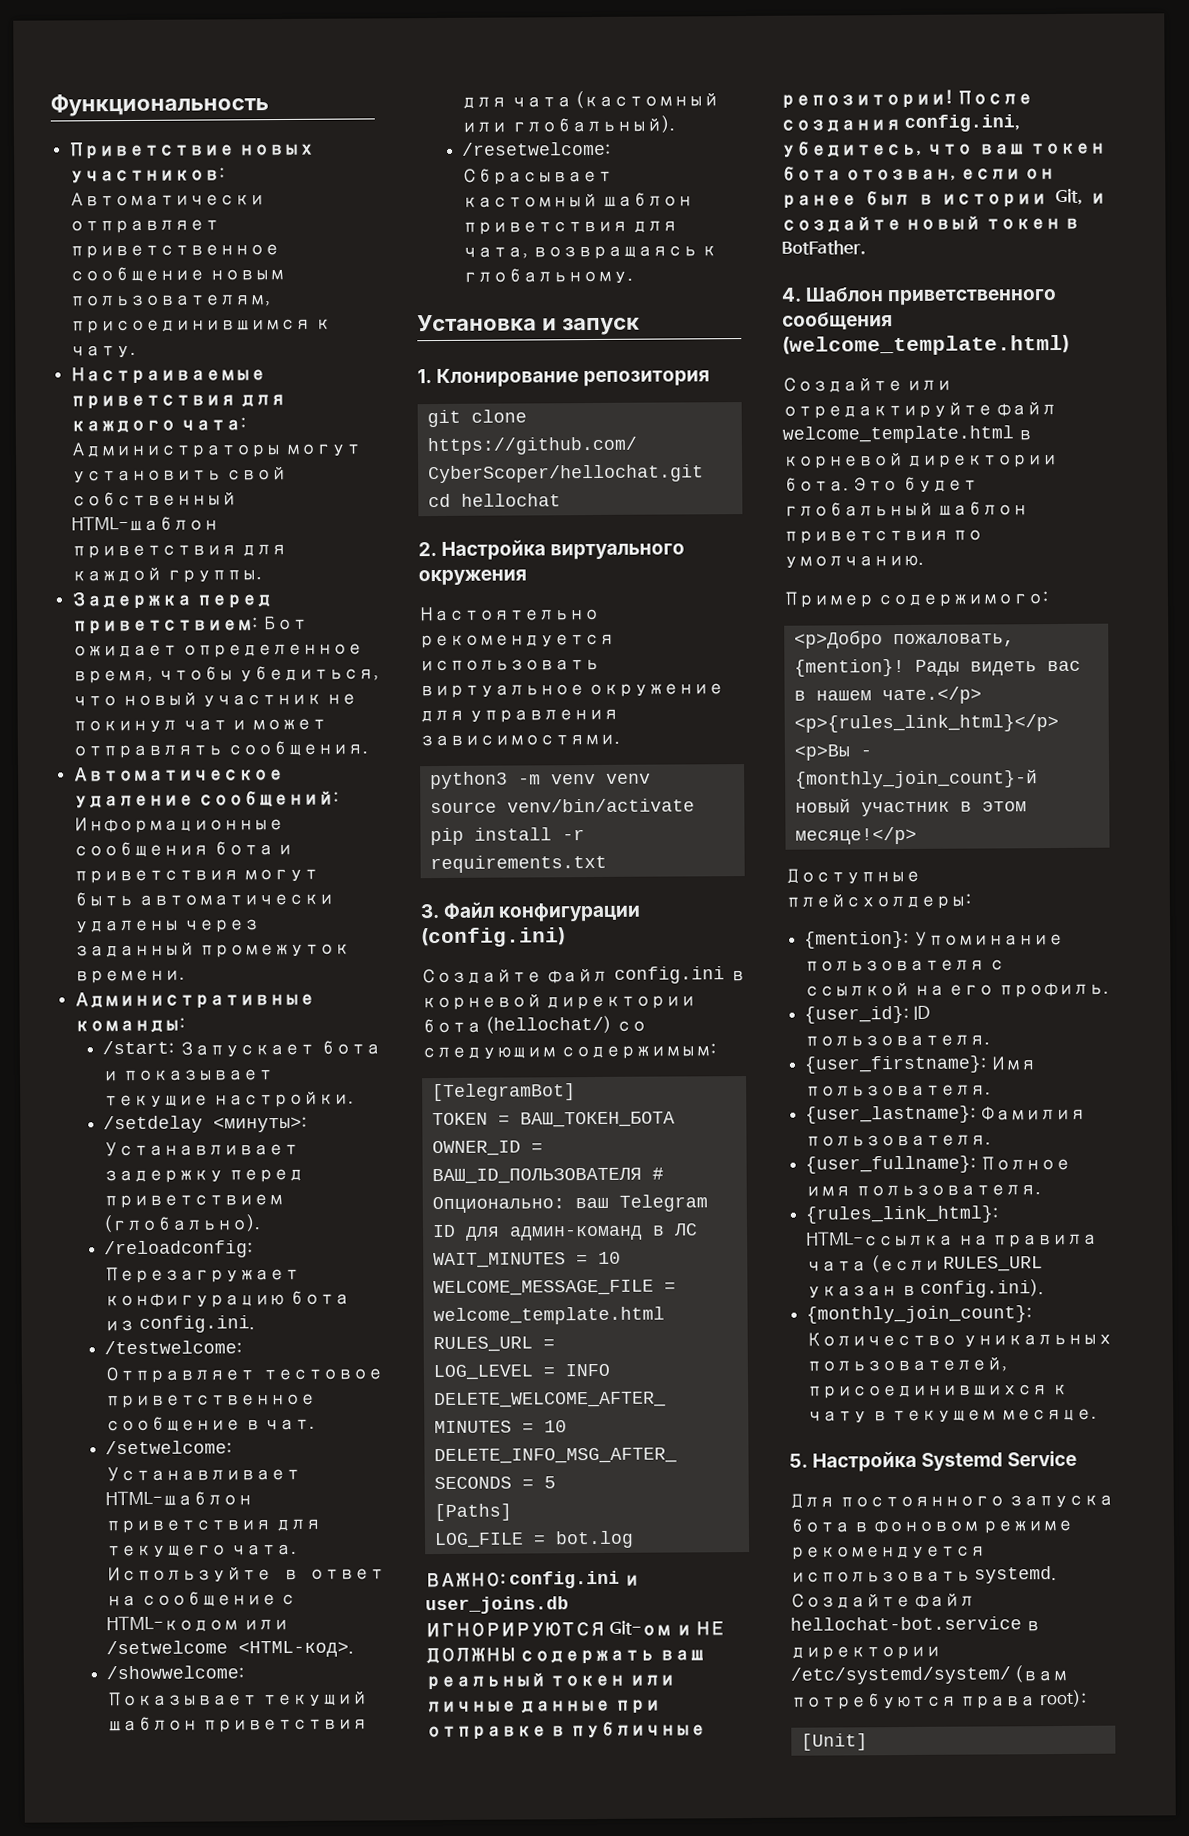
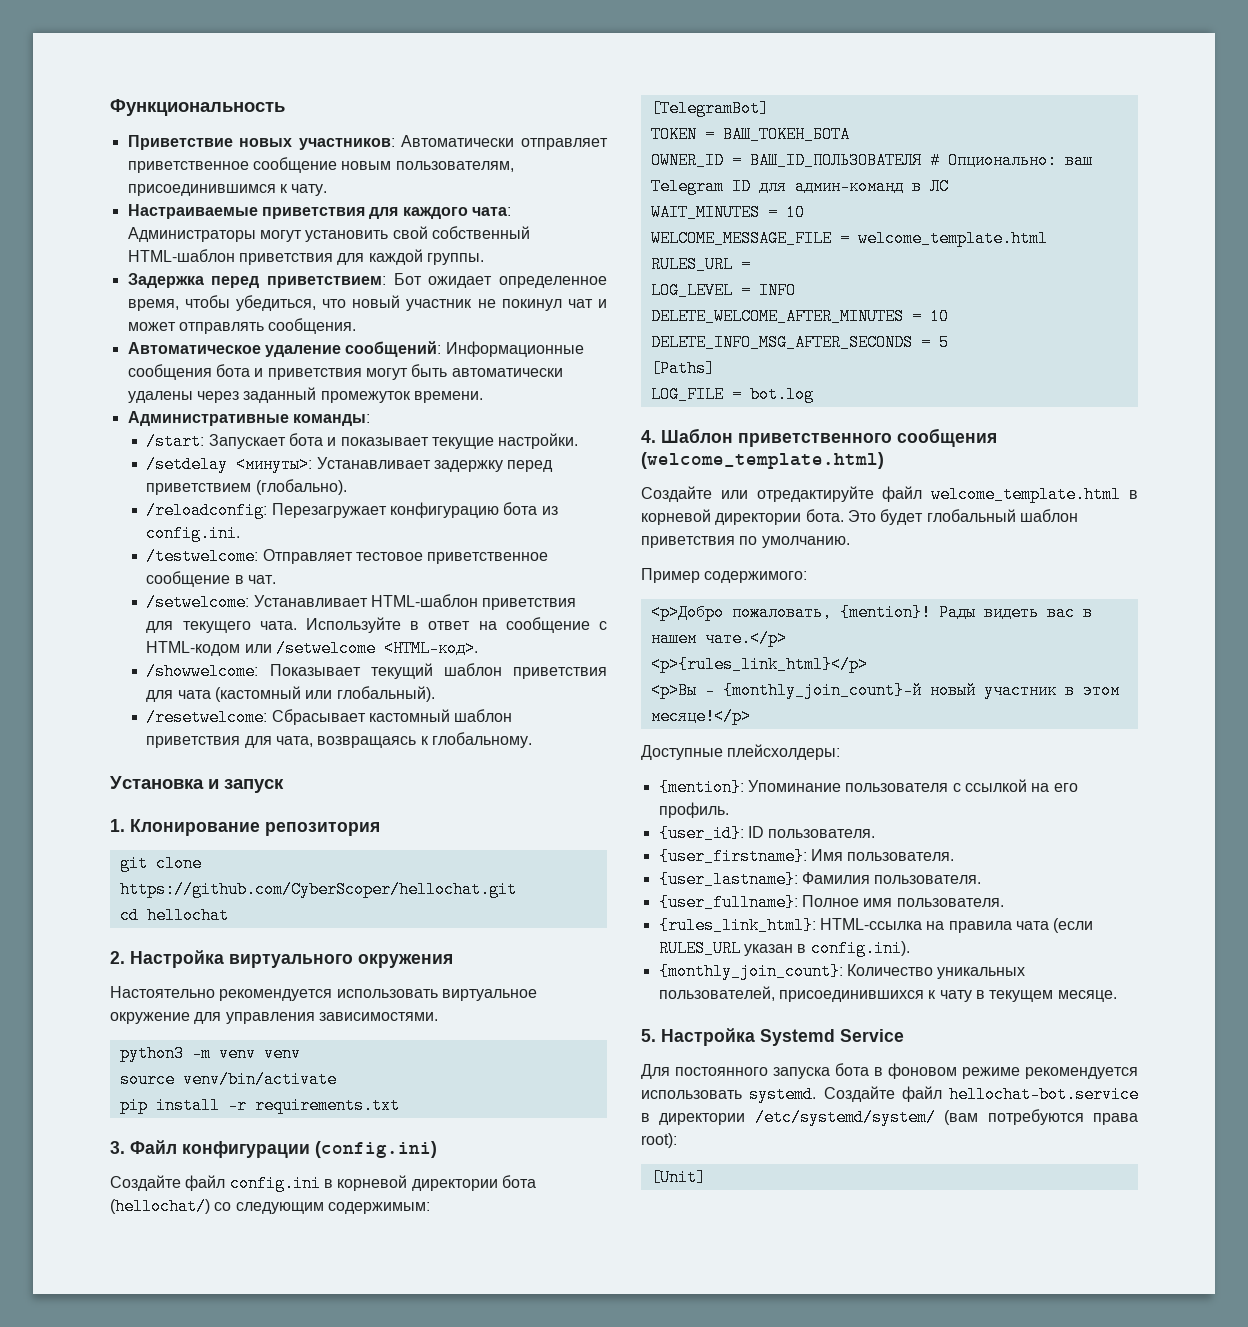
- ВАЖНО: config.ini и user_joins.db ИГНОРИРУЮТСЯ Git-ом и НЕ ДОЛЖНЫ содержать ваш реальный токен или личные данные при отправке в публичные репозитории! После создания config.ini, убедитесь, что ваш токен бота отозван, если он ранее был в истории Git, и создайте новый токен в BotFather.

